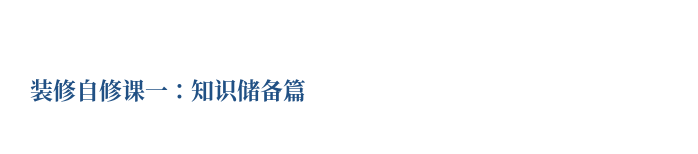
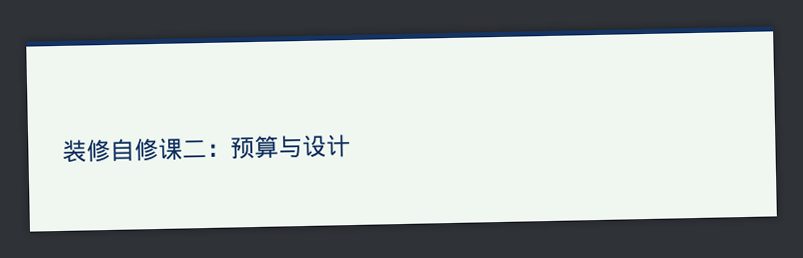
- 装修自修课一：知识储备篇
+ 装修自修课二：预算与设计

